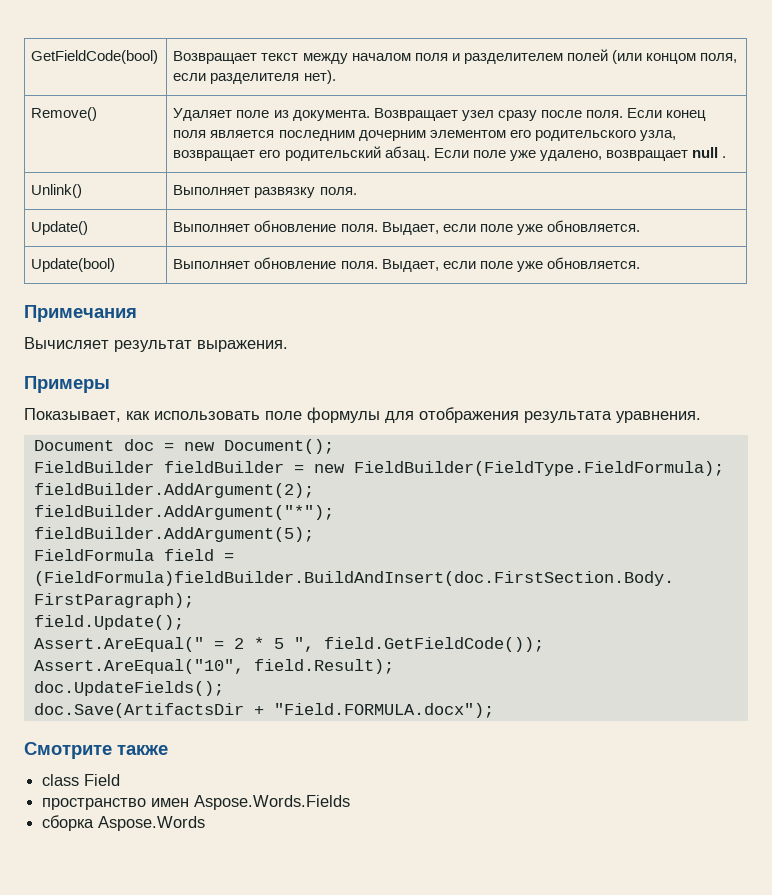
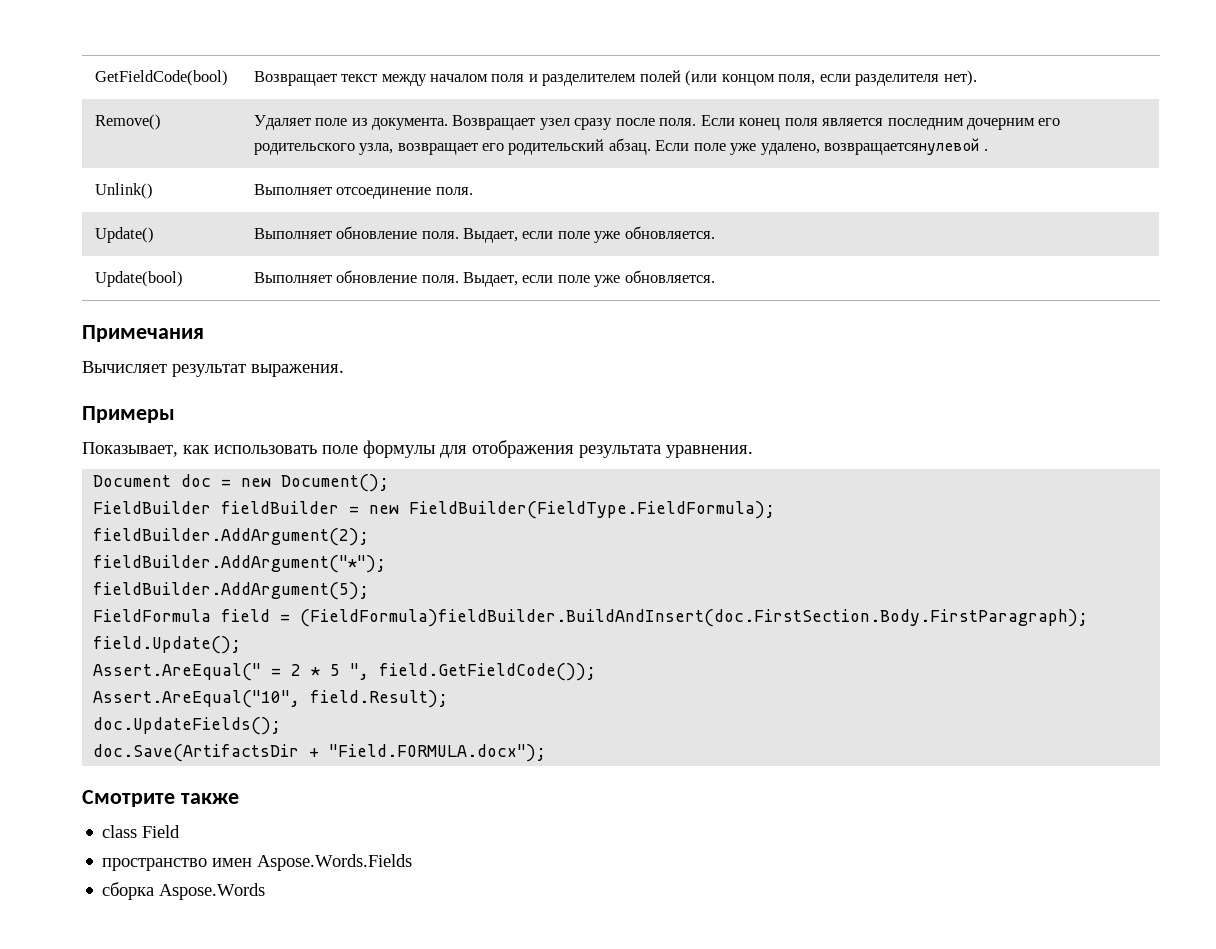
- Remove() | Удаляет поле из документа. Возвращает узел сразу после поля. Если конец поля является последним дочерним элементом его родительского узла, возвращает его родительский абзац. Если поле уже удалено, возвращает null .
+ Remove() | Удаляет поле из документа. Возвращает узел сразу после поля. Если конец поля является последним дочерним его родительского узла, возвращает его родительский абзац. Если поле уже удалено, возвращаетсянулевой .
- Unlink() | Выполняет развязку поля.
+ Unlink() | Выполняет отсоединение поля.

